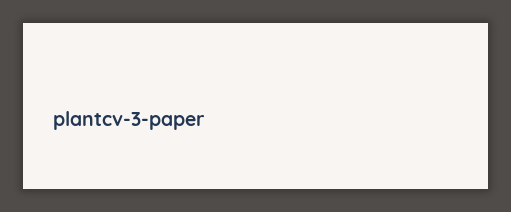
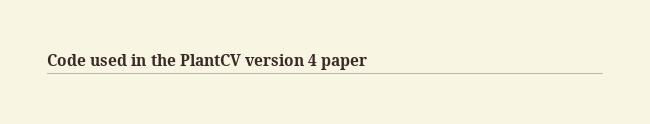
- plantcv-3-paper
+ Code used in the PlantCV version 4 paper

